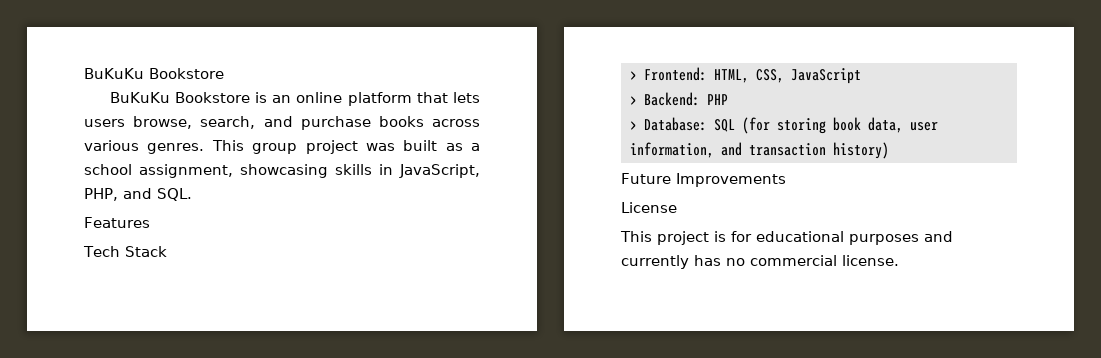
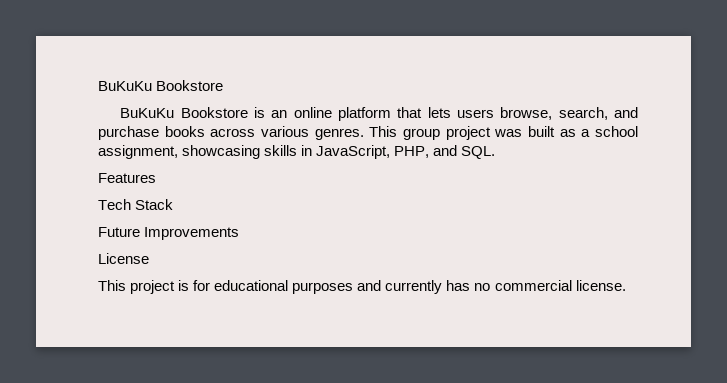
- > Frontend: HTML, CSS, JavaScript
- > Backend: PHP
- > Database: SQL (for storing book data, user information, and transaction history)

